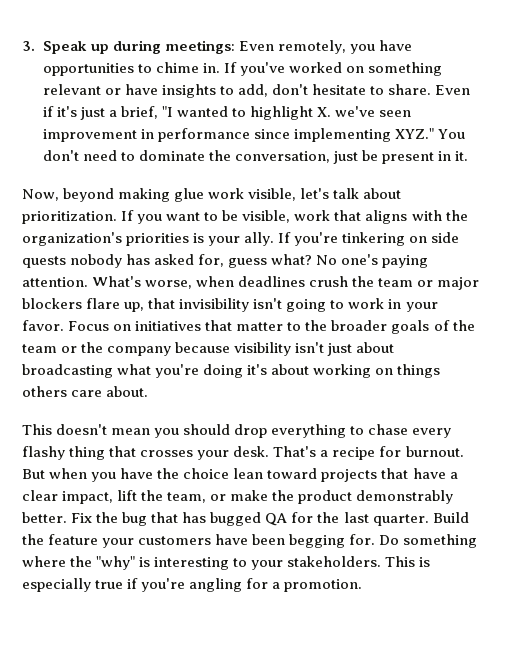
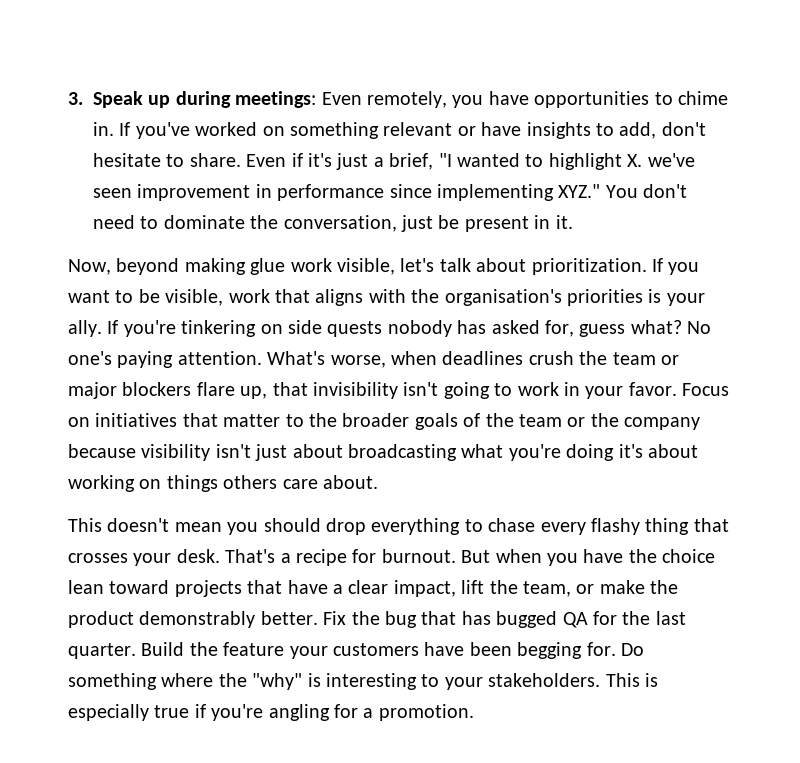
- If you want to be visible, work that aligns with the organization's priorities is your ally.
+ If you want to be visible, work that aligns with the organisation's priorities is your ally.

